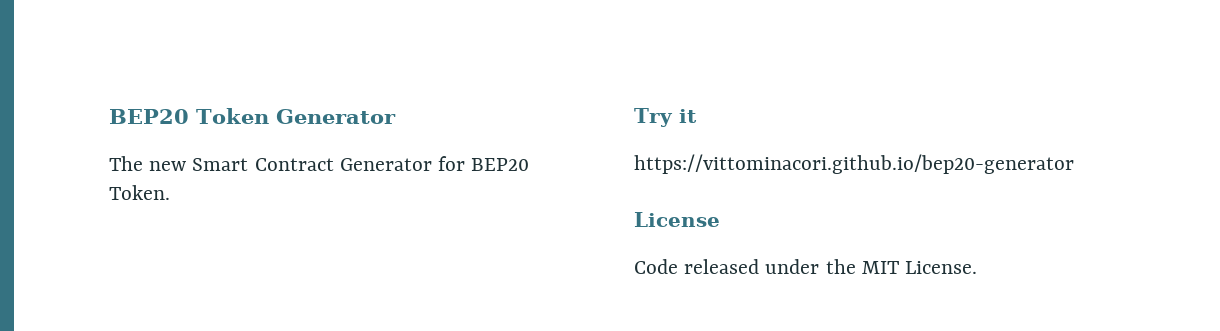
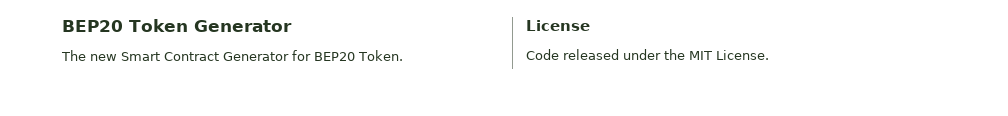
- Try it
- https://vittominacori.github.io/bep20-generator

